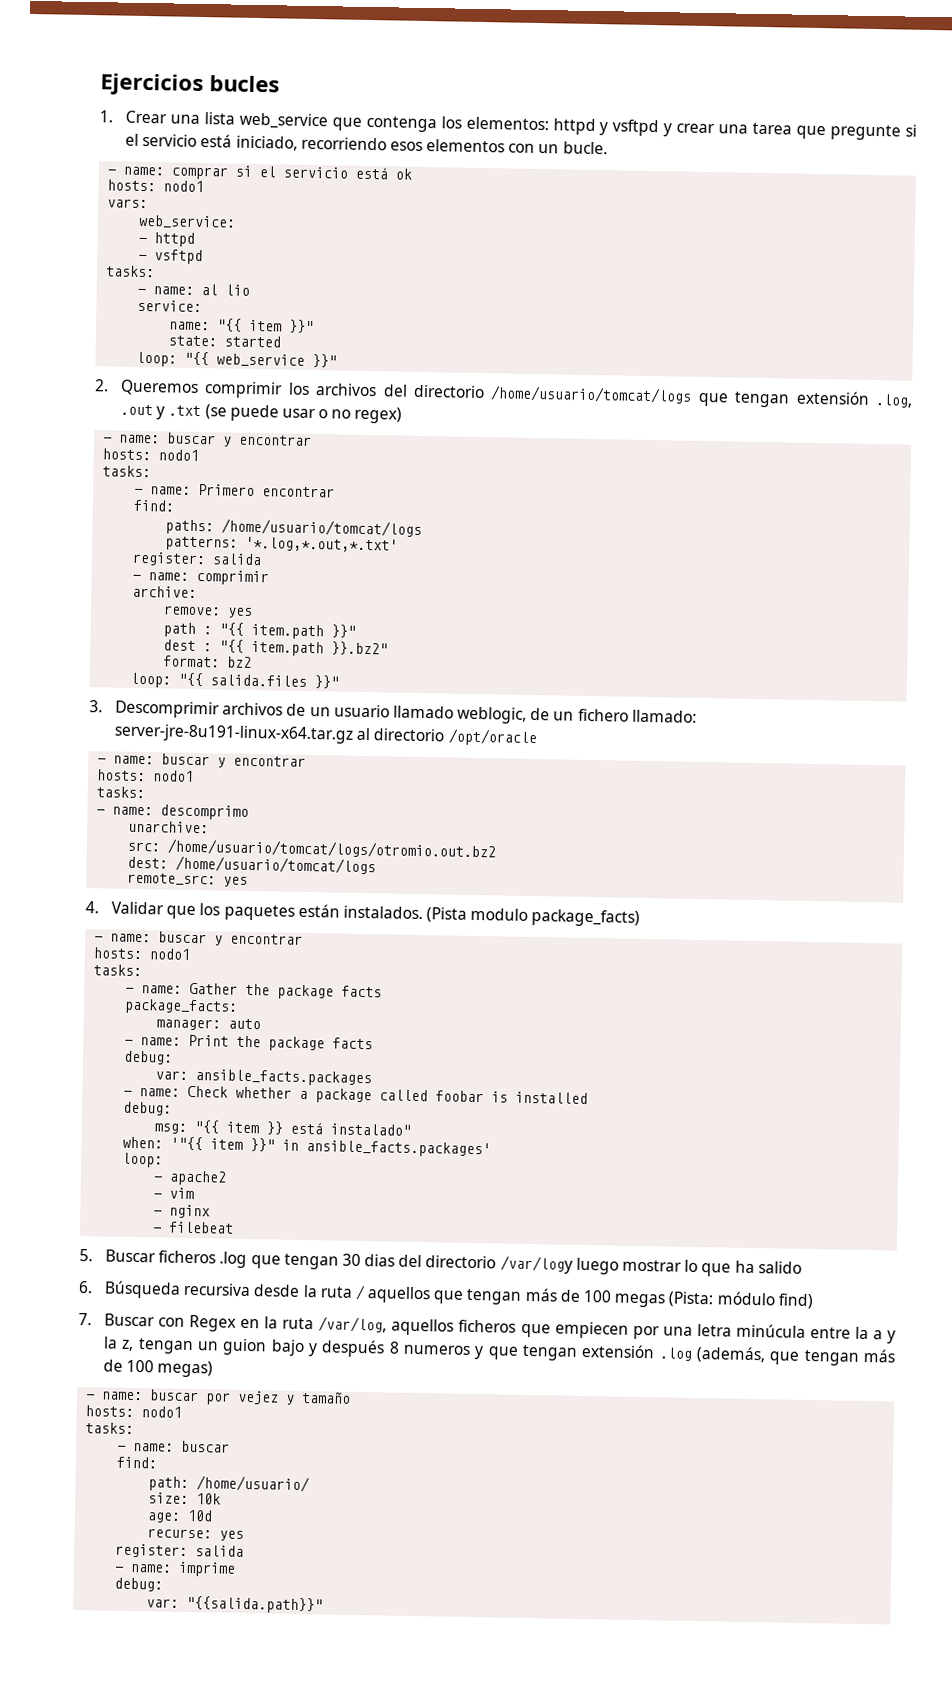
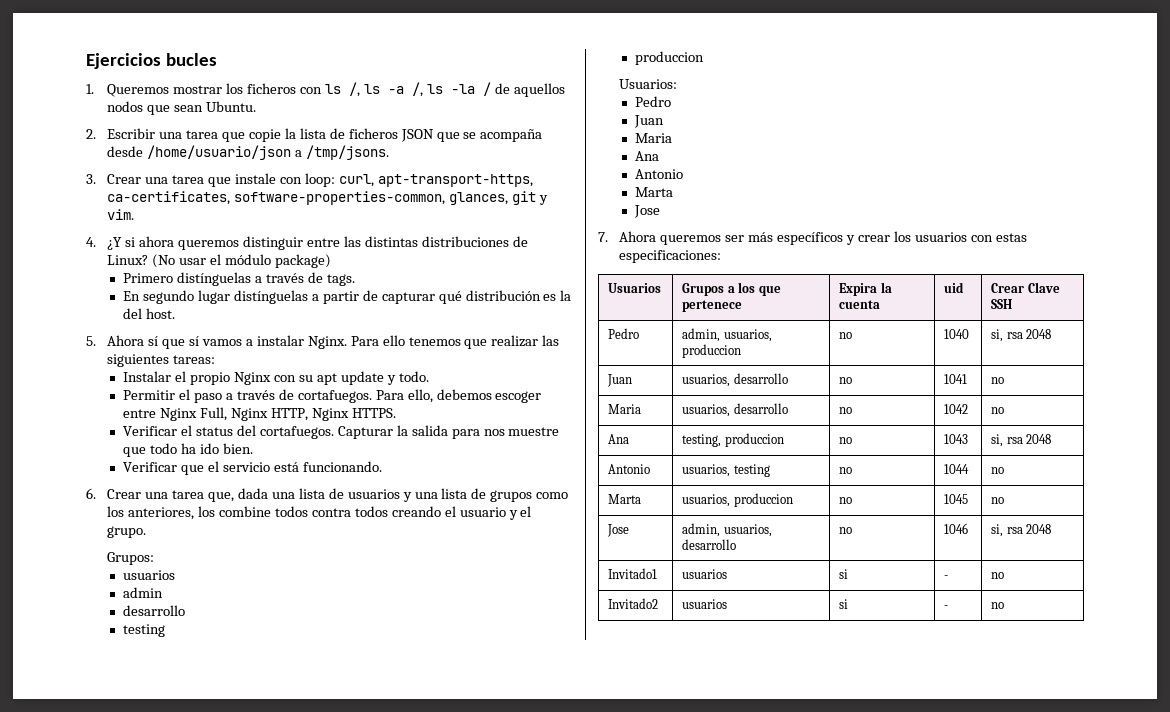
- 1. Crear una lista web_service que contenga los elementos: httpd y vsftpd y crear una tarea que pregunte si el servicio está iniciado, recorriendo esos elementos con un bucle.
- - name: comprar si el servicio está ok
- hosts: nodo1
- vars:
- web_service:
- - httpd
- - vsftpd
- tasks:
- - name: al lio
- service:
- name: "{{ item }}"
- state: started
- loop: "{{ web_service }}"
- 2. Queremos comprimir los archivos del directorio /home/usuario/tomcat/logs que tengan extensión .log, .out y .txt (se puede usar o no regex)
- - name: buscar y encontrar
- hosts: nodo1
- tasks:
- - name: Primero encontrar
- find:
- paths: /home/usuario/tomcat/logs
- patterns: '*.log,*.out,*.txt'
- register: salida
- - name: comprimir
- archive:
- remove: yes
- path : "{{ item.path }}"
- dest : "{{ item.path }}.bz2"
- format: bz2
- loop: "{{ salida.files }}"
- 3. Descomprimir archivos de un usuario llamado weblogic, de un fichero llamado: server-jre-8u191-linux-x64.tar.gz al directorio /opt/oracle
- - name: buscar y encontrar
- hosts: nodo1
- tasks:
- - name: descomprimo
- unarchive:
- src: /home/usuario/tomcat/logs/otromio.out.bz2
- dest: /home/usuario/tomcat/logs
- remote_src: yes
- 4. Validar que los paquetes están instalados. (Pista modulo package_facts)
- - name: buscar y encontrar
- hosts: nodo1
- tasks:
- - name: Gather the package facts
- package_facts:
- manager: auto
- - name: Print the package facts
- debug:
- var: ansible_facts.packages
- - name: Check whether a package called foobar is installed
- debug:
- msg: "{{ item }} está instalado"
- when: '"{{ item }}" in ansible_facts.packages'
- loop:
- - apache2
- - vim
- - nginx
- - filebeat
- 5. Buscar ficheros .log que tengan 30 dias del directorio /var/logy luego mostrar lo que ha salido
- 6. Búsqueda recursiva desde la ruta / aquellos que tengan más de 100 megas (Pista: módulo find)
- 7. Buscar con Regex en la ruta /var/log, aquellos ficheros que empiecen por una letra minúcula entre la a y la z, tengan un guion bajo y después 8 numeros y que tengan extensión .log (además, que tengan más de 100 megas)
- - name: buscar por vejez y tamaño
- hosts: nodo1
- tasks:
- - name: buscar
- find:
- path: /home/usuario/
- size: 10k
- age: 10d
- recurse: yes
- register: salida
- - name: imprime
- debug:
- var: "{{salida.path}}"
+ 1. Queremos mostrar los ficheros con ls /, ls -a /, ls -la / de aquellos nodos que sean Ubuntu.
+ 2. Escribir una tarea que copie la lista de ficheros JSON que se acompaña desde /home/usuario/json a /tmp/jsons.
+ 3. Crear una tarea que instale con loop: curl, apt-transport-https, ca-certificates, software-properties-common, glances, git y vim.
+ 4. ¿Y si ahora queremos distinguir entre las distintas distribuciones de Linux? (No usar el módulo package)
+ Primero distínguelas a través de tags.
+ En segundo lugar distínguelas a partir de capturar qué distribución es la del host.
+ 5. Ahora sí que sí vamos a instalar Nginx. Para ello tenemos que realizar las siguientes tareas:
+ Instalar el propio Nginx con su apt update y todo.
+ Permitir el paso a través de cortafuegos. Para ello, debemos escoger entre Nginx Full, Nginx HTTP, Nginx HTTPS.
+ Verificar el status del cortafuegos. Capturar la salida para nos muestre que todo ha ido bien.
+ Verificar que el servicio está funcionando.
+ 6. Crear una tarea que, dada una lista de usuarios y una lista de grupos como los anteriores, los combine todos contra todos creando el usuario y el grupo.
+ Grupos:
+ usuarios
+ admin
+ desarrollo
+ testing
+ produccion
+ Usuarios:
+ Pedro
+ Juan
+ Maria
+ Ana
+ Antonio
+ Marta
+ Jose
+ 7. Ahora queremos ser más específicos y crear los usuarios con estas especificaciones:
+ Usuarios | Grupos a los que pertenece | Expira la cuenta | uid | Crear Clave SSH
+ Pedro | admin, usuarios, produccion | no | 1040 | si, rsa 2048
+ Juan | usuarios, desarrollo | no | 1041 | no
+ Maria | usuarios, desarrollo | no | 1042 | no
+ Ana | testing, produccion | no | 1043 | si, rsa 2048
+ Antonio | usuarios, testing | no | 1044 | no
+ Marta | usuarios, produccion | no | 1045 | no
+ Jose | admin, usuarios, desarrollo | no | 1046 | si, rsa 2048
+ Invitado1 | usuarios | si | - | no
+ Invitado2 | usuarios | si | - | no

